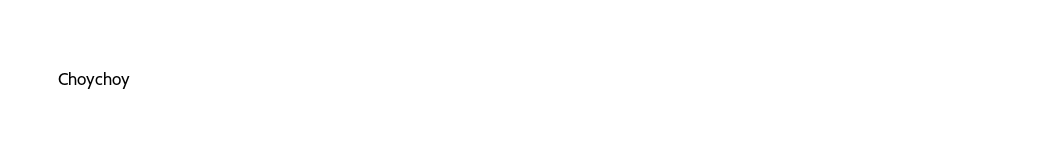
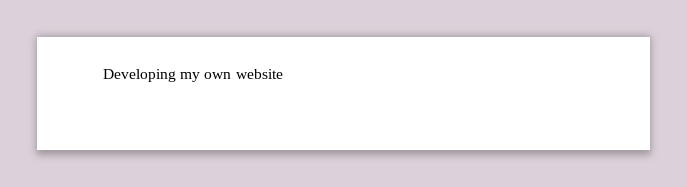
- Choychoy
+ Developing my own website

